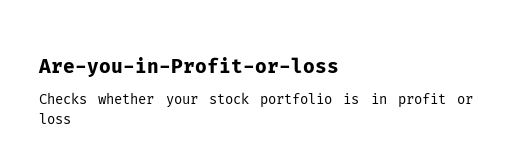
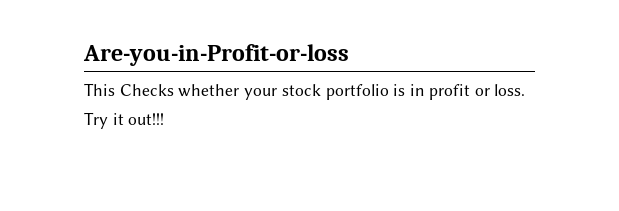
- Checks whether your stock portfolio is in profit or loss
+ This Checks whether your stock portfolio is in profit or loss.
+ Try it out!!!

